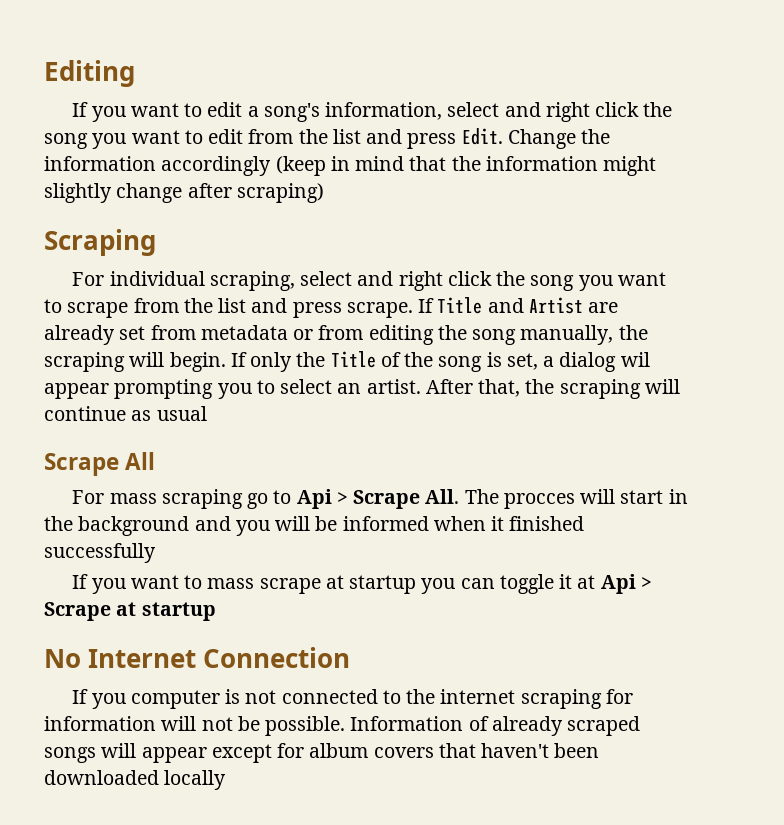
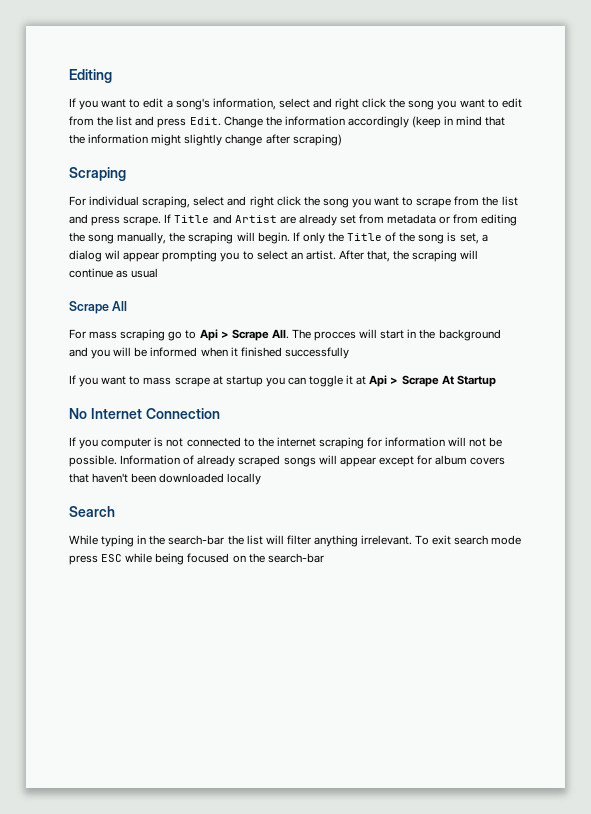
- If you want to mass scrape at startup you can toggle it at Api > Scrape at startup
+ If you want to mass scrape at startup you can toggle it at Api > Scrape At Startup
+ Search
+ While typing in the search-bar the list will filter anything irrelevant. To exit search mode press ESC while being focused on the search-bar

